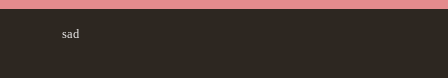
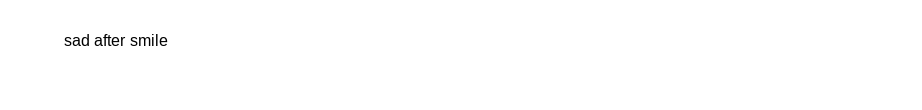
- sad
+ sad after smile

